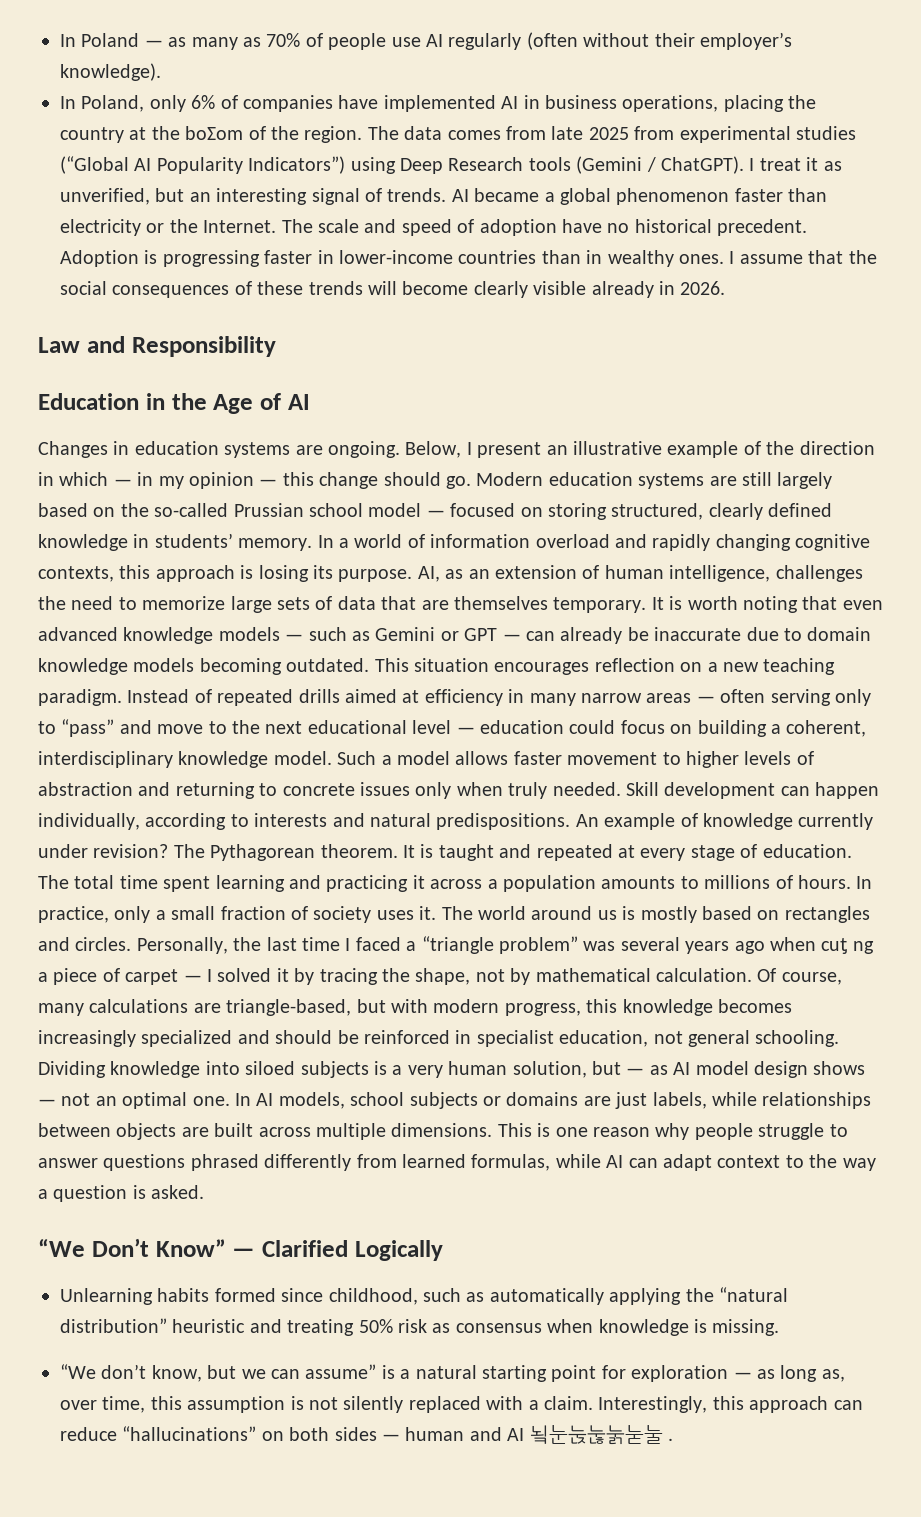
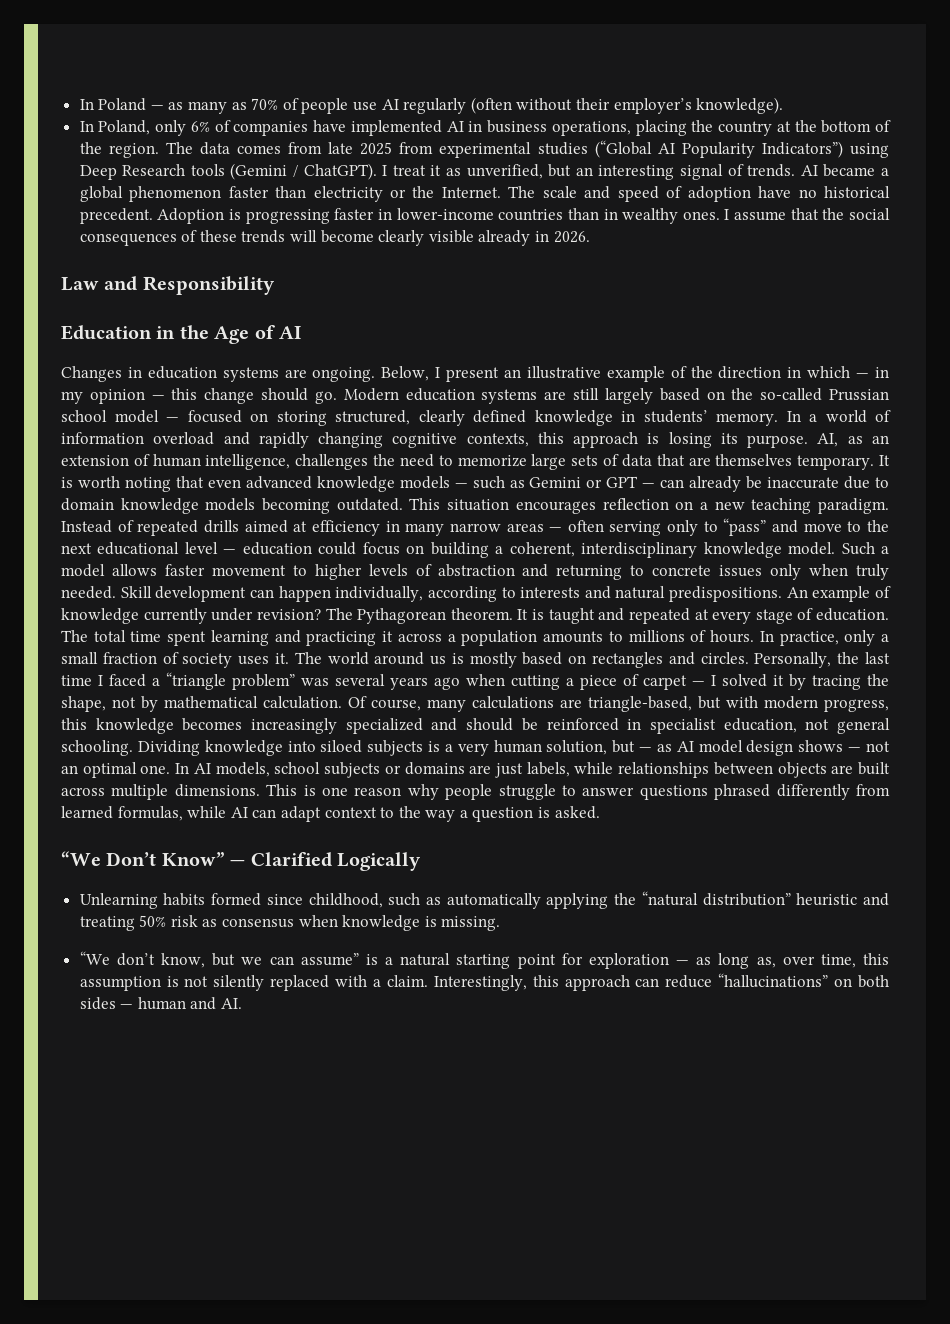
- In Poland, only 6% of companies have implemented AI in business operations, placing the country at the boƩom of the region.
+ In Poland, only 6% of companies have implemented AI in business operations, placing the country at the bottom of the region.
- Personally, the last time I faced a “triangle problem” was several years ago when cuƫ ng a piece of carpet — I solved it by tracing the shape, not by mathematical calculation.
+ Personally, the last time I faced a “triangle problem” was several years ago when cutting a piece of carpet — I solved it by tracing the shape, not by mathematical calculation.
- Interestingly, this approach can reduce “hallucinations” on both sides — human and AI 뇤눈눉눊눍눋눌 .
+ Interestingly, this approach can reduce “hallucinations” on both sides — human and AI.

